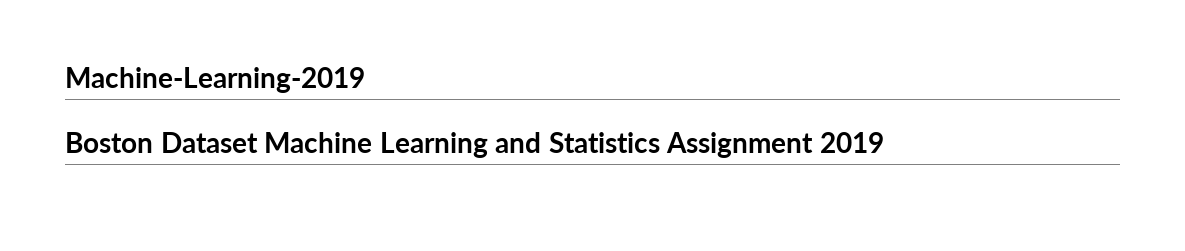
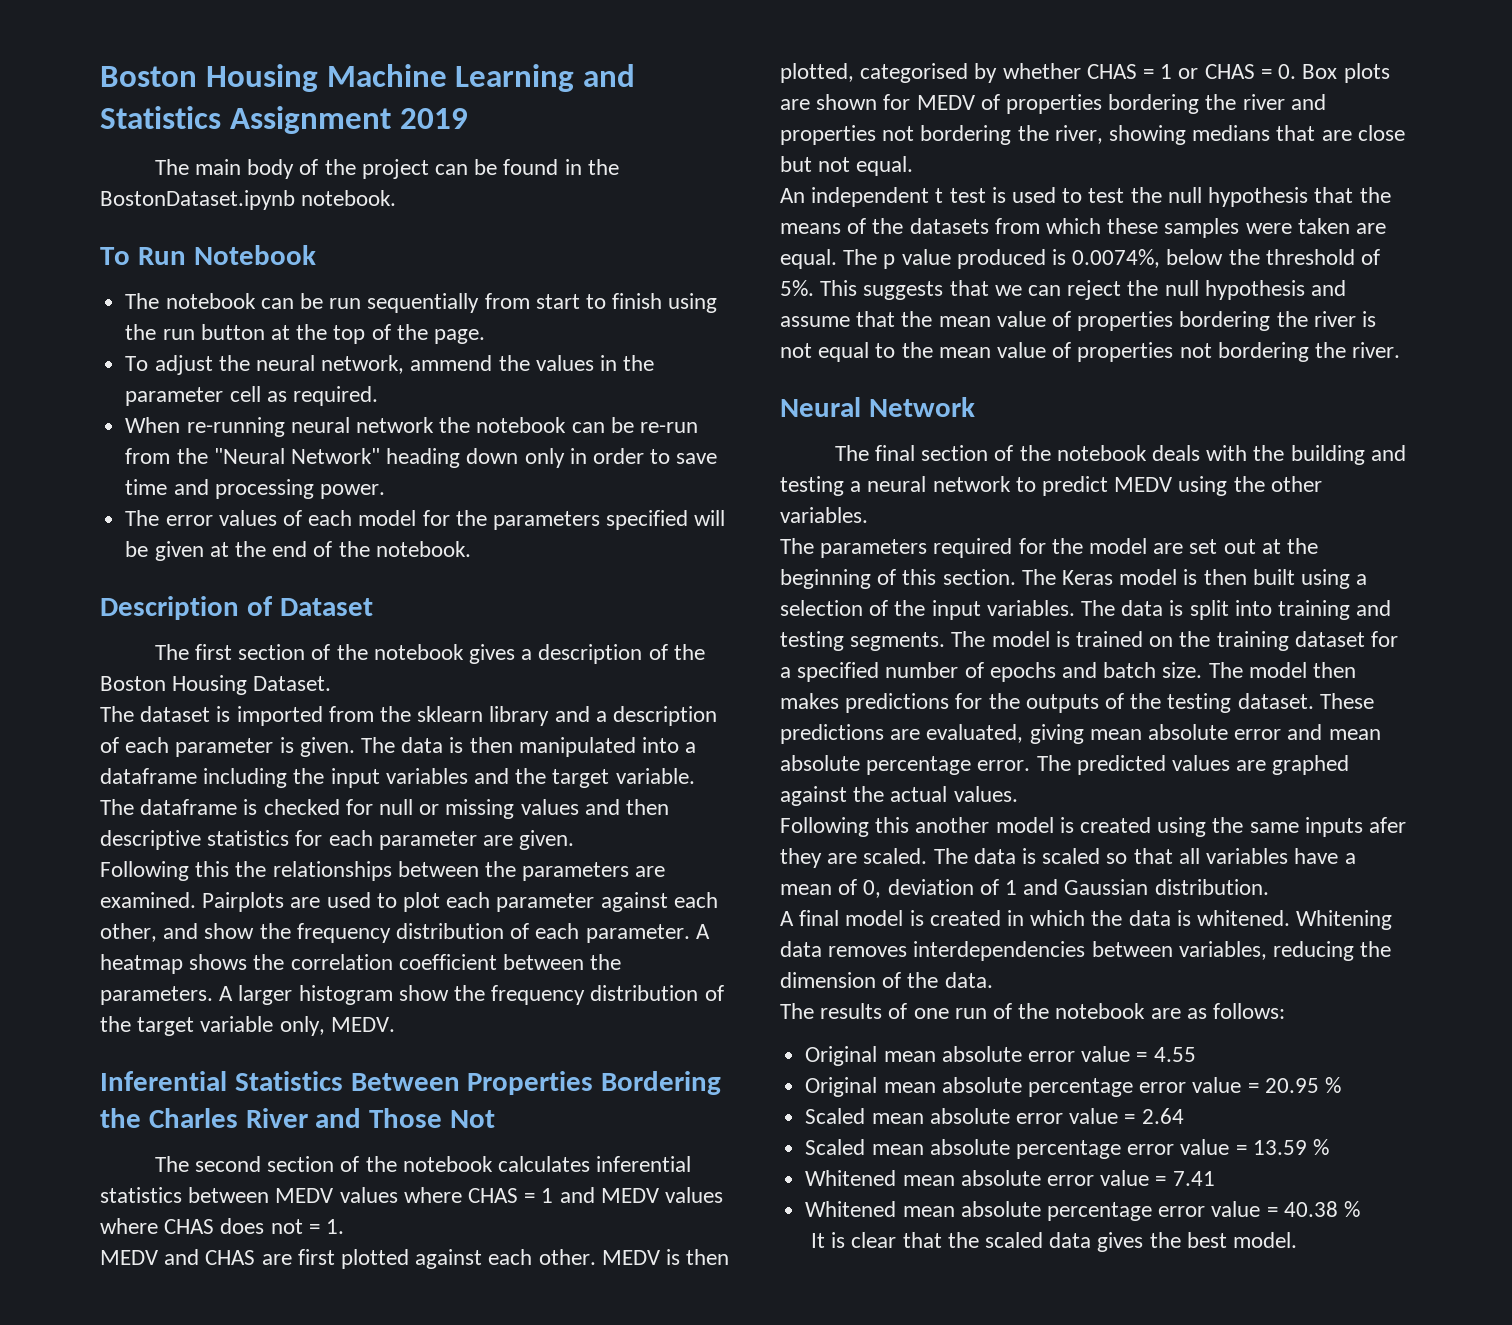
- Machine-Learning-2019
- Boston Dataset Machine Learning and Statistics Assignment 2019
+ Boston Housing Machine Learning and Statistics Assignment 2019
+ The main body of the project can be found in the BostonDataset.ipynb notebook.
+ To Run Notebook
+ The notebook can be run sequentially from start to finish using the run button at the top of the page.
+ To adjust the neural network, ammend the values in the parameter cell as required.
+ When re-running neural network the notebook can be re-run from the "Neural Network" heading down only in order to save time and processing power.
+ The error values of each model for the parameters specified will be given at the end of the notebook.
+ Description of Dataset
+ The first section of the notebook gives a description of the Boston Housing Dataset.
+ The dataset is imported from the sklearn library and a description of each parameter is given. The data is then manipulated into a dataframe including the input variables and the target variable. The dataframe is checked for null or missing values and then descriptive statistics for each parameter are given.
+ Following this the relationships between the parameters are examined. Pairplots are used to plot each parameter against each other, and show the frequency distribution of each parameter. A heatmap shows the correlation coefficient between the parameters. A larger histogram show the frequency distribution of the target variable only, MEDV.
+ Inferential Statistics Between Properties Bordering the Charles River and Those Not
+ The second section of the notebook calculates inferential statistics between MEDV values where CHAS = 1 and MEDV values where CHAS does not = 1.
+ MEDV and CHAS are first plotted against each other. MEDV is then plotted, categorised by whether CHAS = 1 or CHAS = 0. Box plots are shown for MEDV of properties bordering the river and properties not bordering the river, showing medians that are close but not equal.
+ An independent t test is used to test the null hypothesis that the means of the datasets from which these samples were taken are equal. The p value produced is 0.0074%, below the threshold of 5%. This suggests that we can reject the null hypothesis and assume that the mean value of properties bordering the river is not equal to the mean value of properties not bordering the river.
+ Neural Network
+ The final section of the notebook deals with the building and testing a neural network to predict MEDV using the other variables.
+ The parameters required for the model are set out at the beginning of this section. The Keras model is then built using a selection of the input variables. The data is split into training and testing segments. The model is trained on the training dataset for a specified number of epochs and batch size. The model then makes predictions for the outputs of the testing dataset. These predictions are evaluated, giving mean absolute error and mean absolute percentage error. The predicted values are graphed against the actual values.
+ Following this another model is created using the same inputs afer they are scaled. The data is scaled so that all variables have a mean of 0, deviation of 1 and Gaussian distribution.
+ A final model is created in which the data is whitened. Whitening data removes interdependencies between variables, reducing the dimension of the data.
+ The results of one run of the notebook are as follows:
+ Original mean absolute error value = 4.55
+ Original mean absolute percentage error value = 20.95 %
+ Scaled mean absolute error value = 2.64
+ Scaled mean absolute percentage error value = 13.59 %
+ Whitened mean absolute error value = 7.41
+ Whitened mean absolute percentage error value = 40.38 %
+ It is clear that the scaled data gives the best model.

